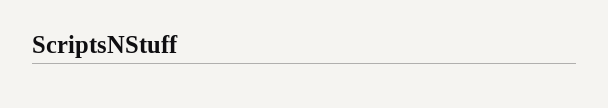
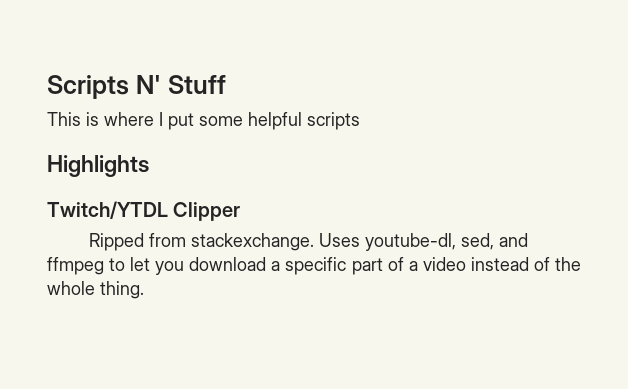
- ScriptsNStuff
+ Scripts N' Stuff
+ This is where I put some helpful scripts
+ Highlights
+ Twitch/YTDL Clipper
+ Ripped from stackexchange. Uses youtube-dl, sed, and ffmpeg to let you download a specific part of a video instead of the whole thing.

